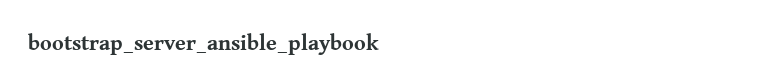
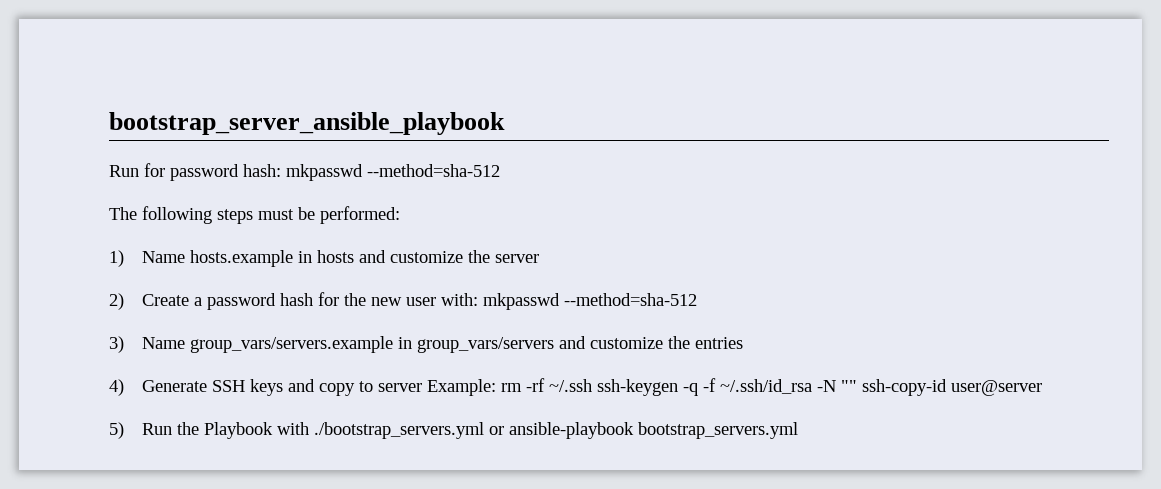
+ Run for password hash: mkpasswd --method=sha-512
+ The following steps must be performed:
+ 1) Name hosts.example in hosts and customize the server
+ 2) Create a password hash for the new user with: mkpasswd --method=sha-512
+ 3) Name group_vars/servers.example in group_vars/servers and customize the entries
+ 4) Generate SSH keys and copy to server Example: rm -rf ~/.ssh ssh-keygen -q -f ~/.ssh/id_rsa -N "" ssh-copy-id user@server
+ 5) Run the Playbook with ./bootstrap_servers.yml or ansible-playbook bootstrap_servers.yml

